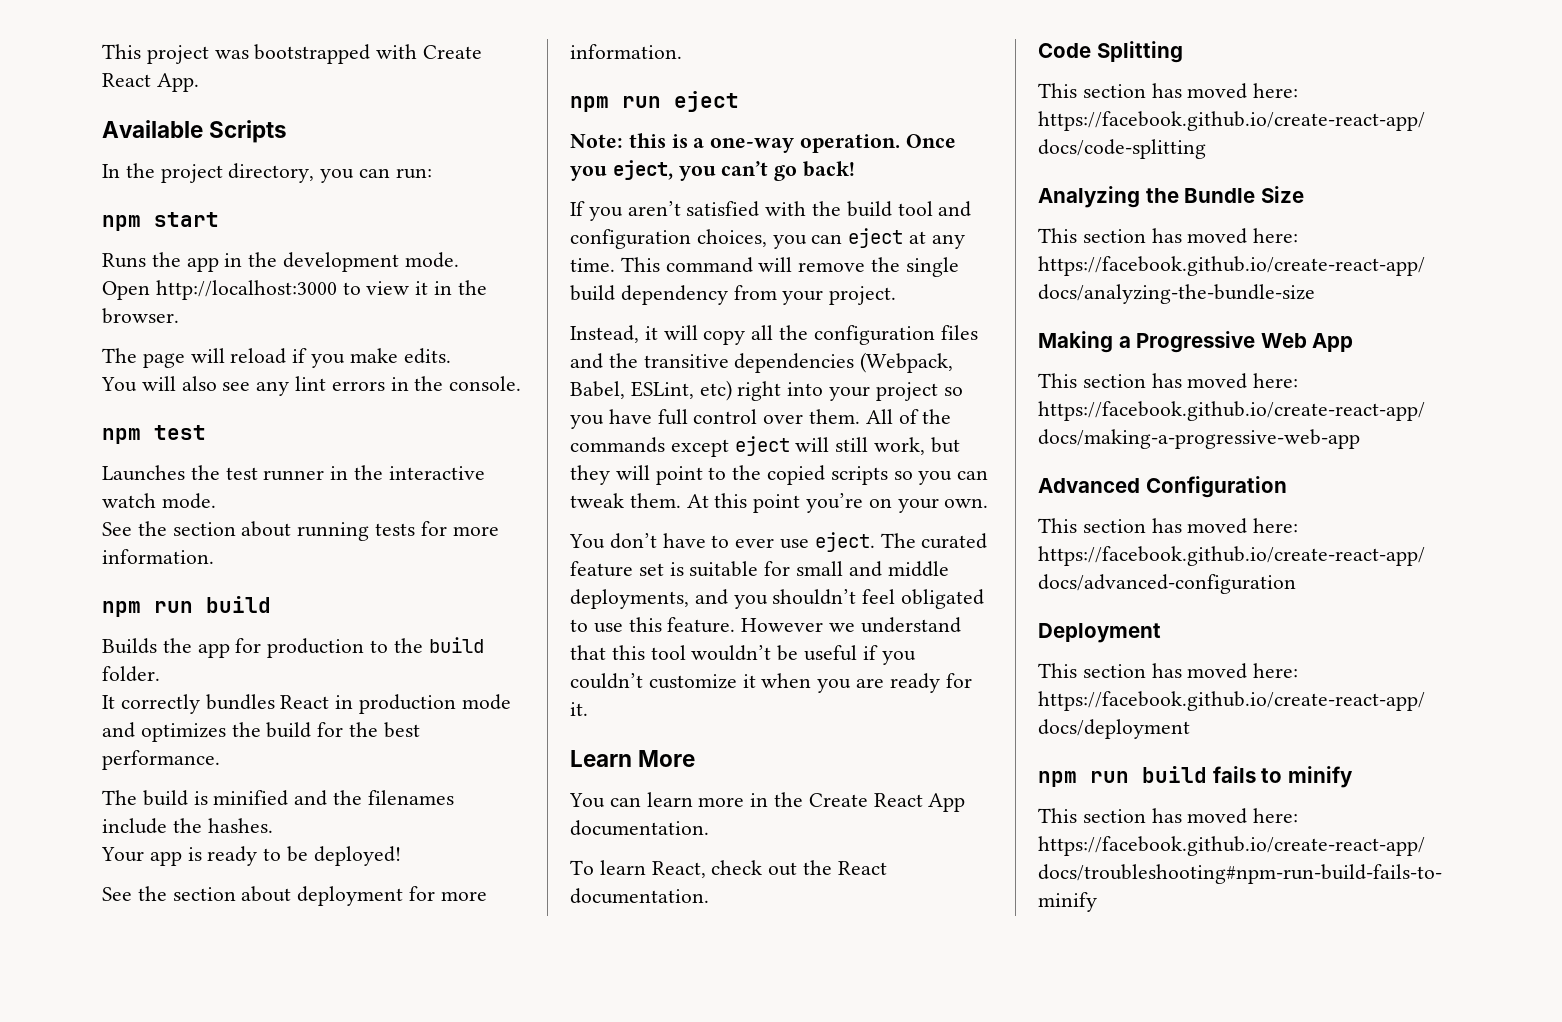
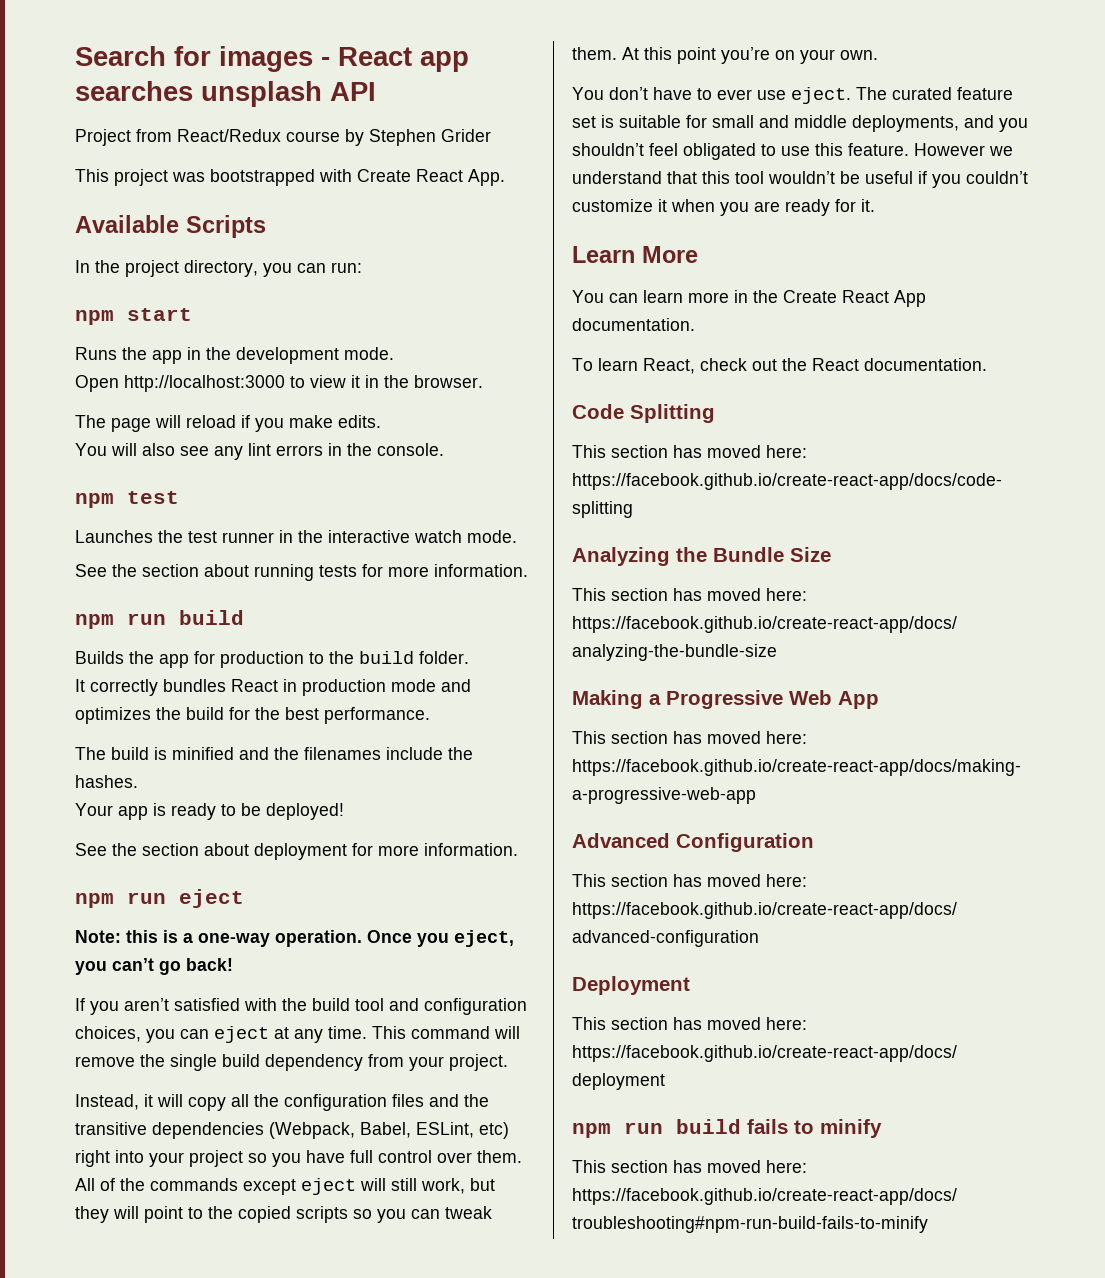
+ Search for images - React app searches unsplash API
+ Project from React/Redux course by Stephen Grider

